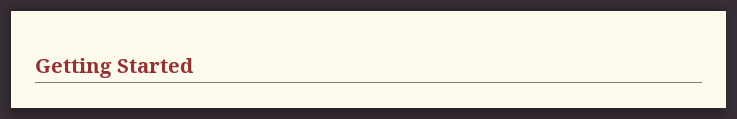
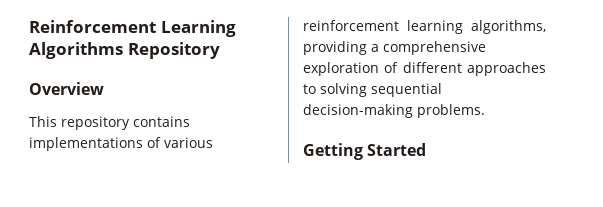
+ Reinforcement Learning Algorithms Repository
+ Overview
+ This repository contains implementations of various reinforcement learning algorithms, providing a comprehensive exploration of different approaches to solving sequential decision-making problems.

